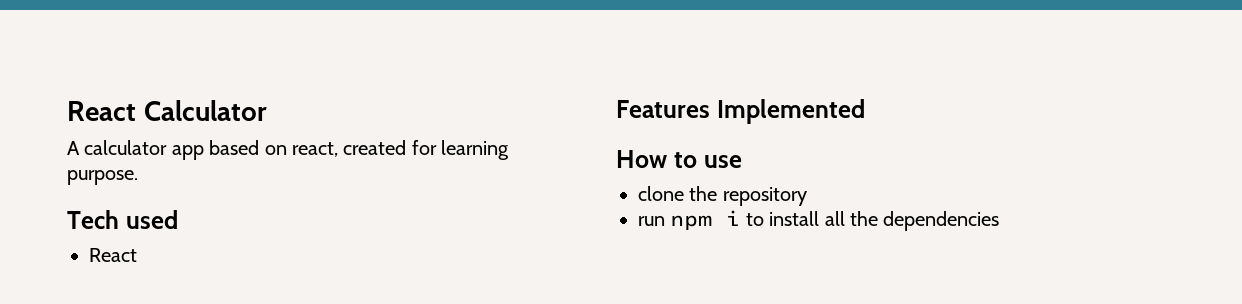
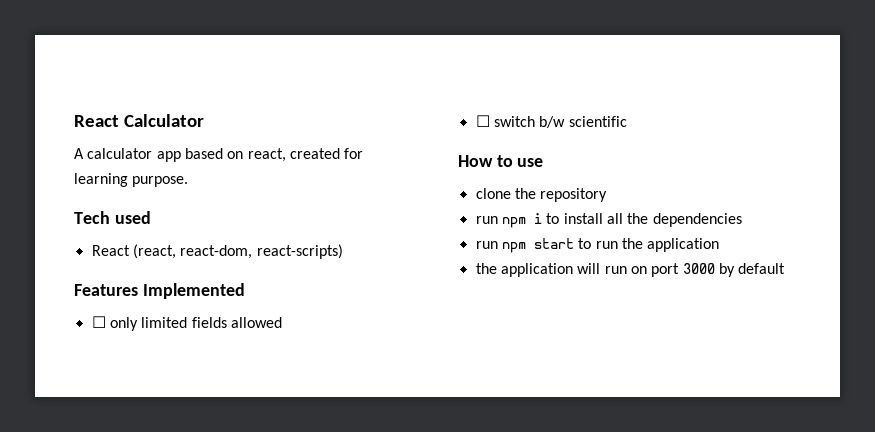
  Tech used
- React
+ React (react, react-dom, react-scripts)
+ ☐ only limited fields allowed
+ ☐ switch b/w scientific
+ run npm start to run the application
+ the application will run on port 3000 by default

